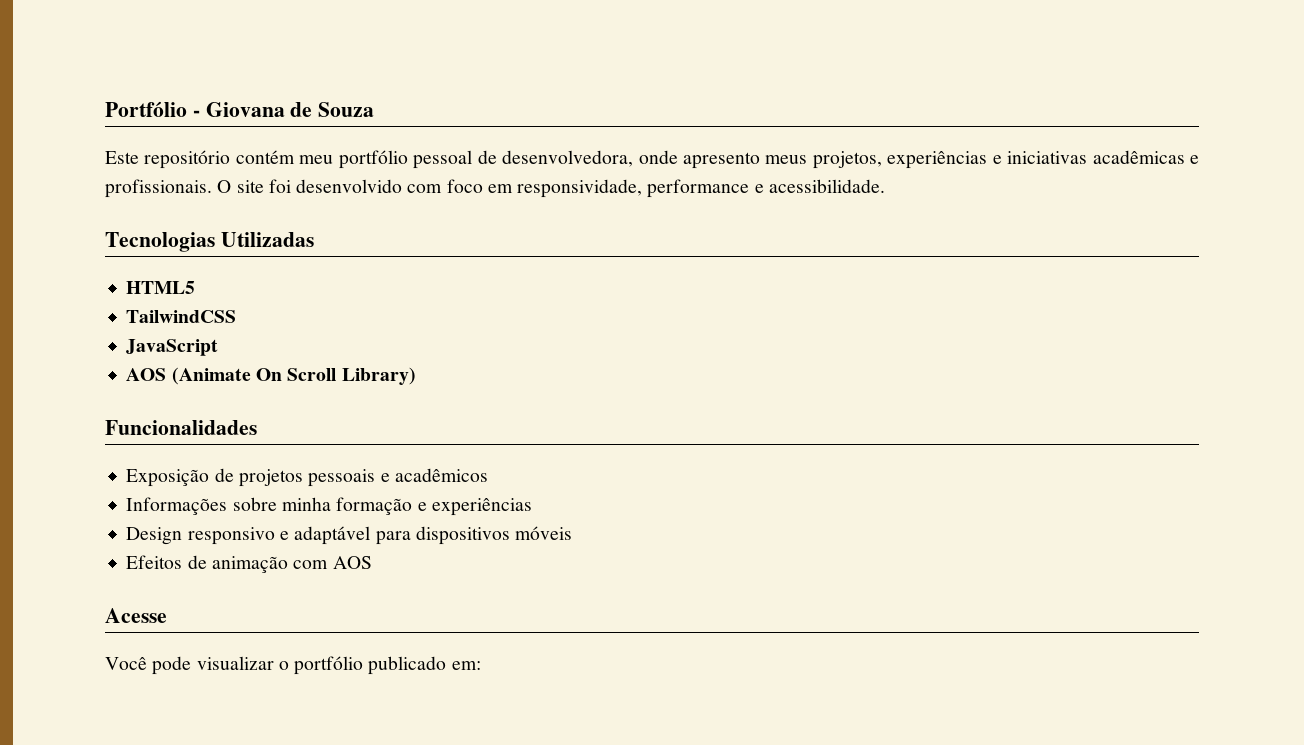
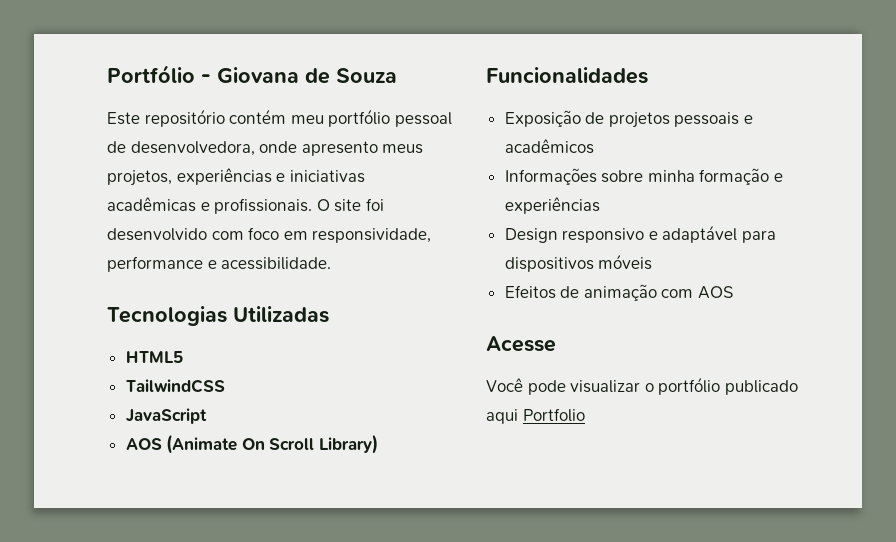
- Você pode visualizar o portfólio publicado em:
+ Você pode visualizar o portfólio publicado aqui Portfolio

